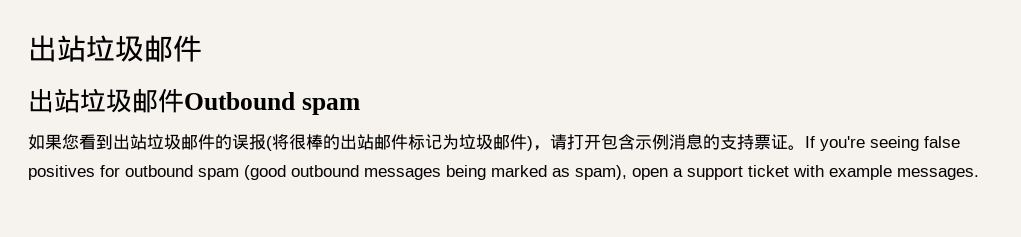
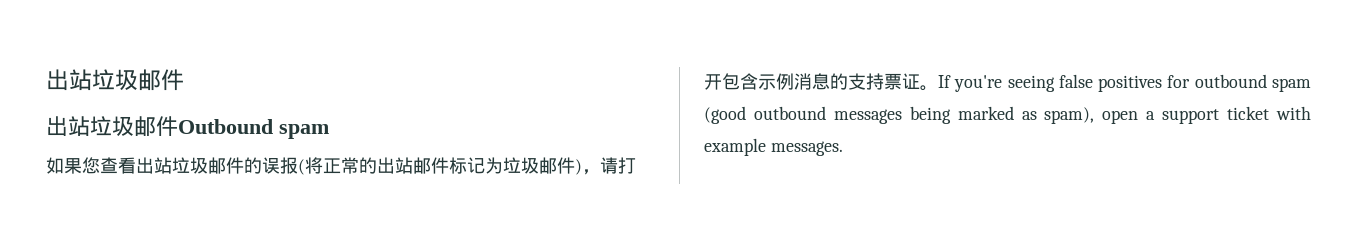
- 如果您看到出站垃圾邮件的误报(将很棒的出站邮件标记为垃圾邮件)，请打开包含示例消息的支持票证。
+ 如果您查看出站垃圾邮件的误报(将正常的出站邮件标记为垃圾邮件)，请打开包含示例消息的支持票证。

